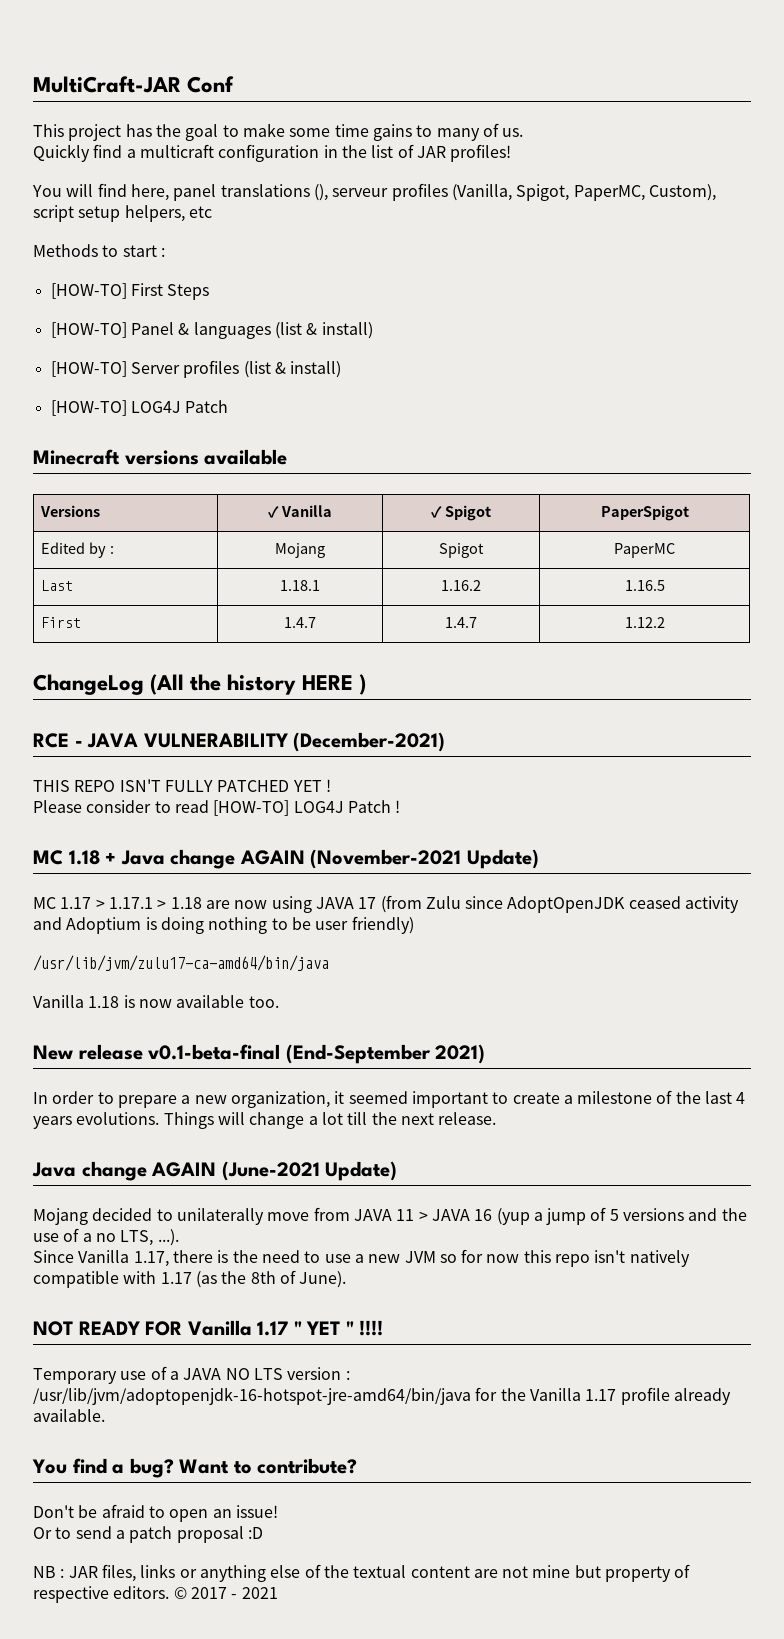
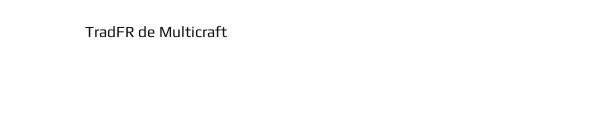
- MultiCraft-JAR Conf
- This project has the goal to make some time gains to many of us.
- Quickly find a multicraft configuration in the list of JAR profiles!
- You will find here, panel translations (), serveur profiles (Vanilla, Spigot, PaperMC, Custom), script setup helpers, etc
- Methods to start :
- [HOW-TO] First Steps
- [HOW-TO] Panel & languages (list & install)
- [HOW-TO] Server profiles (list & install)
- [HOW-TO] LOG4J Patch
- Minecraft versions available
- Versions | ✓ Vanilla | ✓ Spigot | PaperSpigot
- Edited by : | Mojang | Spigot | PaperMC
- Last | 1.18.1 | 1.16.2 | 1.16.5
- First | 1.4.7 | 1.4.7 | 1.12.2
- ChangeLog (All the history HERE )
- RCE - JAVA VULNERABILITY (December-2021)
- THIS REPO ISN'T FULLY PATCHED YET !
- Please consider to read [HOW-TO] LOG4J Patch !
- MC 1.18 + Java change AGAIN (November-2021 Update)
- MC 1.17 > 1.17.1 > 1.18 are now using JAVA 17 (from Zulu since AdoptOpenJDK ceased activity and Adoptium is doing nothing to be user friendly)
- /usr/lib/jvm/zulu17-ca-amd64/bin/java
- Vanilla 1.18 is now available too.
- New release v0.1-beta-final (End-September 2021)
- In order to prepare a new organization, it seemed important to create a milestone of the last 4 years evolutions. Things will change a lot till the next release.
- Java change AGAIN (June-2021 Update)
- Mojang decided to unilaterally move from JAVA 11 > JAVA 16 (yup a jump of 5 versions and the use of a no LTS, ...).
- Since Vanilla 1.17, there is the need to use a new JVM so for now this repo isn't natively compatible with 1.17 (as the 8th of June).
- NOT READY FOR Vanilla 1.17 " YET " !!!!
- Temporary use of a JAVA NO LTS version : /usr/lib/jvm/adoptopenjdk-16-hotspot-jre-amd64/bin/java for the Vanilla 1.17 profile already available.
- You find a bug? Want to contribute?
- Don't be afraid to open an issue!
- Or to send a patch proposal :D
- NB : JAR files, links or anything else of the textual content are not mine but property of respective editors. © 2017 - 2021
+ TradFR de Multicraft

